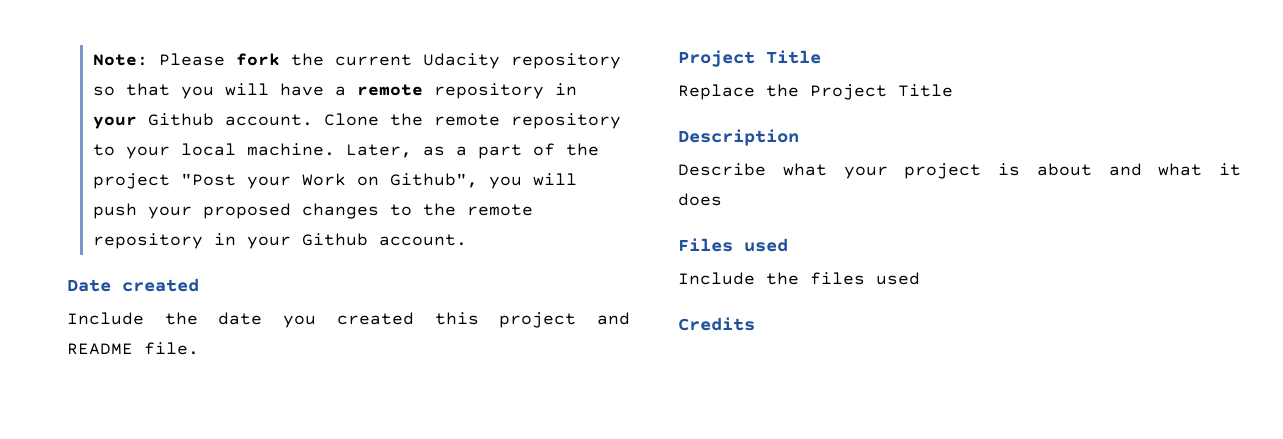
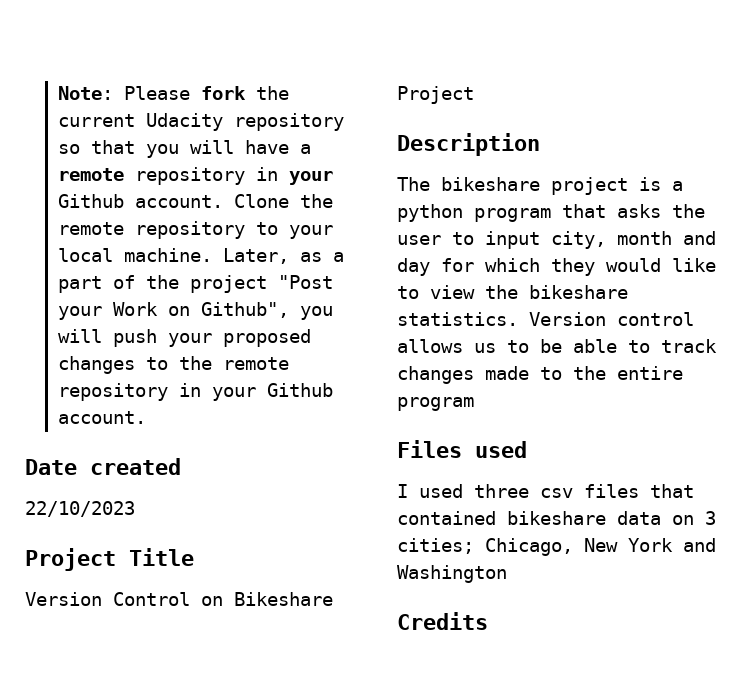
- Include the date you created this project and README file.
+ 22/10/2023
  Project Title
- Replace the Project Title
+ Version Control on Bikeshare Project
- Describe what your project is about and what it does
+ The bikeshare project is a python program that asks the user to input city, month and day for which they would like to view the bikeshare statistics. Version control allows us to be able to track changes made to the entire program
  Files used
- Include the files used
+ I used three csv files that contained bikeshare data on 3 cities; Chicago, New York and Washington

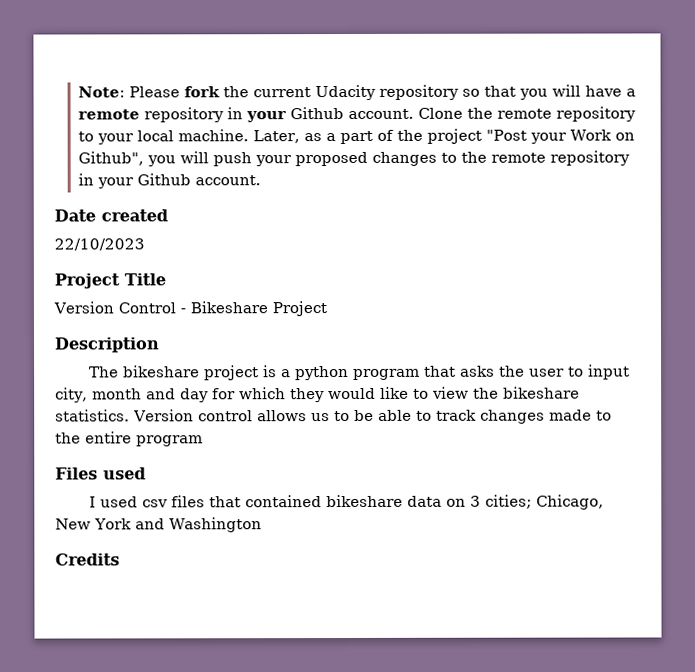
- Version Control on Bikeshare Project
+ Version Control - Bikeshare Project
- I used three csv files that contained bikeshare data on 3 cities; Chicago, New York and Washington
+ I used csv files that contained bikeshare data on 3 cities; Chicago, New York and Washington

